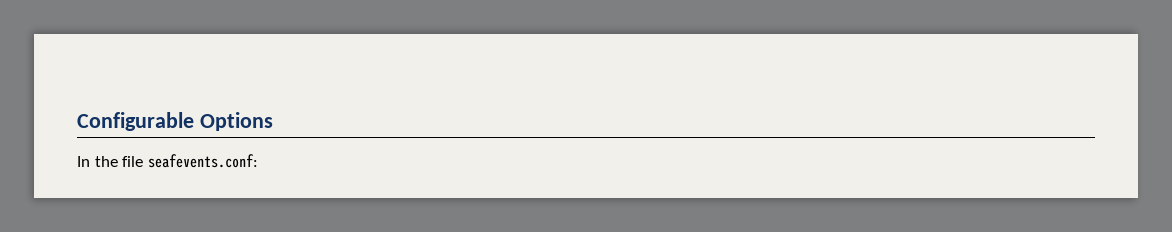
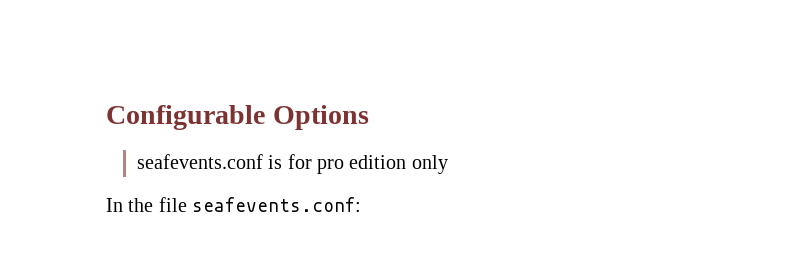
+ seafevents.conf is for pro edition only

